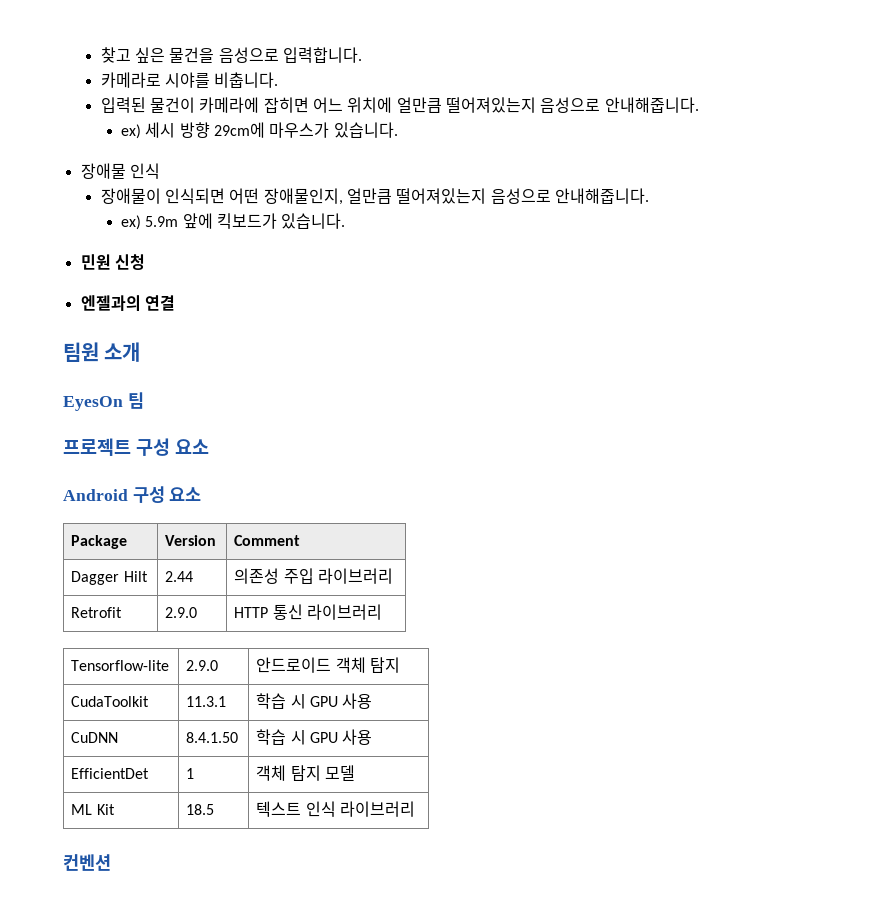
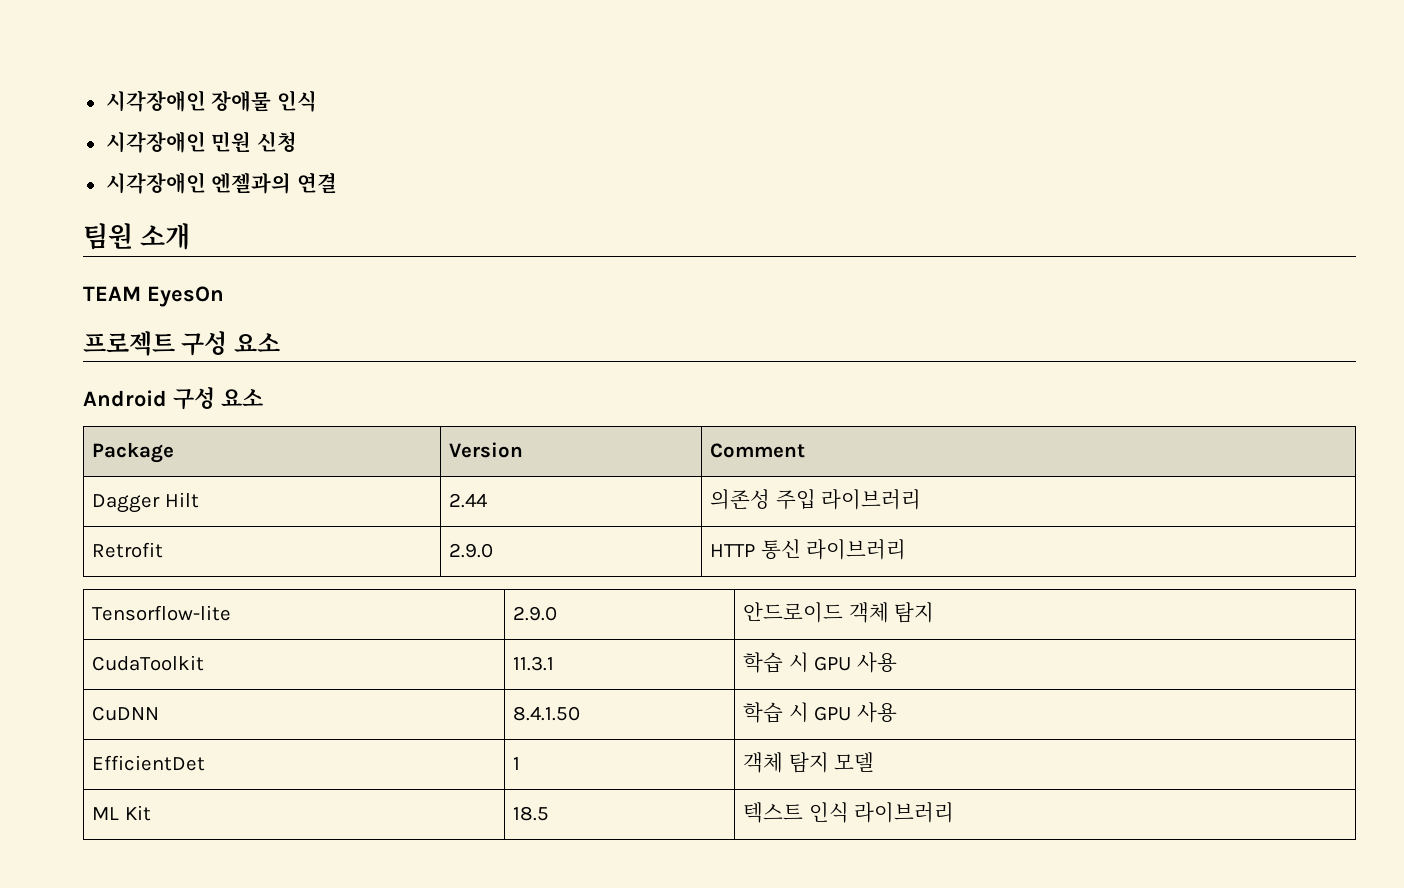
- 찾고 싶은 물건을 음성으로 입력합니다.
- 카메라로 시야를 비춥니다.
- 입력된 물건이 카메라에 잡히면 어느 위치에 얼만큼 떨어져있는지 음성으로 안내해줍니다.
- ex) 세시 방향 29cm에 마우스가 있습니다.
- 장애물 인식
- 장애물이 인식되면 어떤 장애물인지, 얼만큼 떨어져있는지 음성으로 안내해줍니다.
- ex) 5.9m 앞에 킥보드가 있습니다.
- 민원 신청
+ 시각장애인 장애물 인식
+ 시각장애인 민원 신청
- 엔젤과의 연결
+ 시각장애인 엔젤과의 연결
- EyesOn 팀
+ TEAM EyesOn
- 컨벤션

